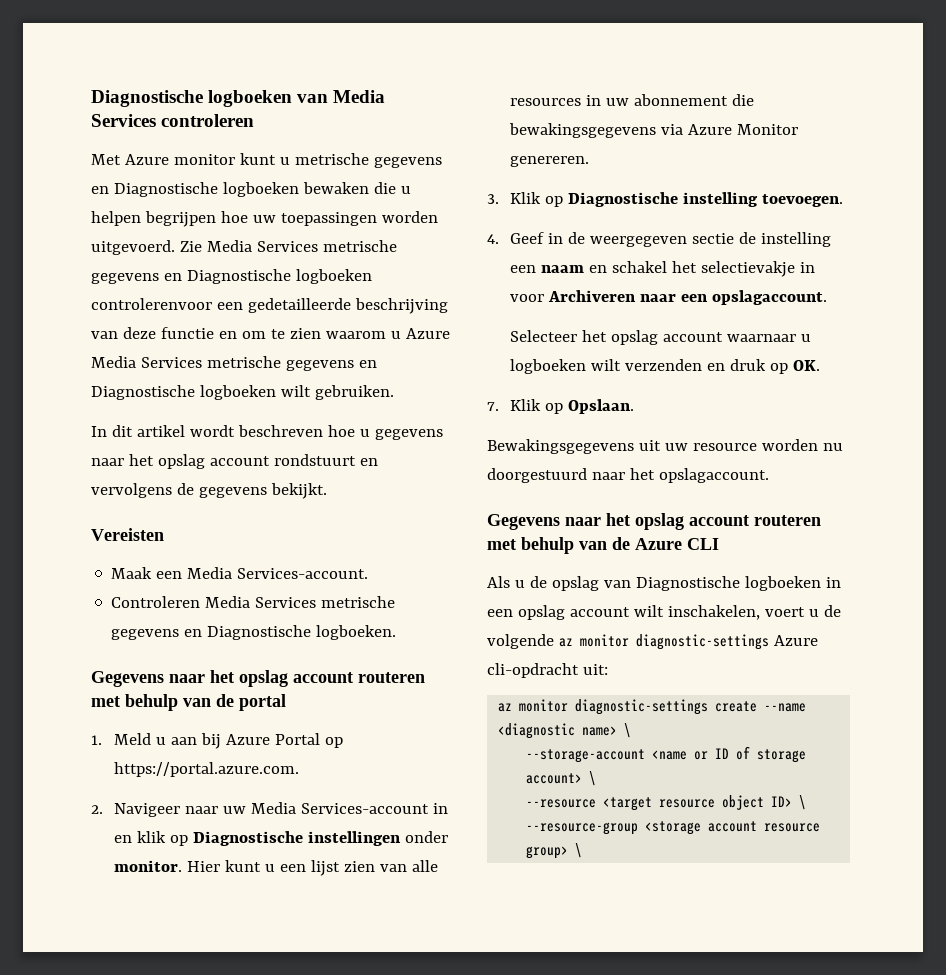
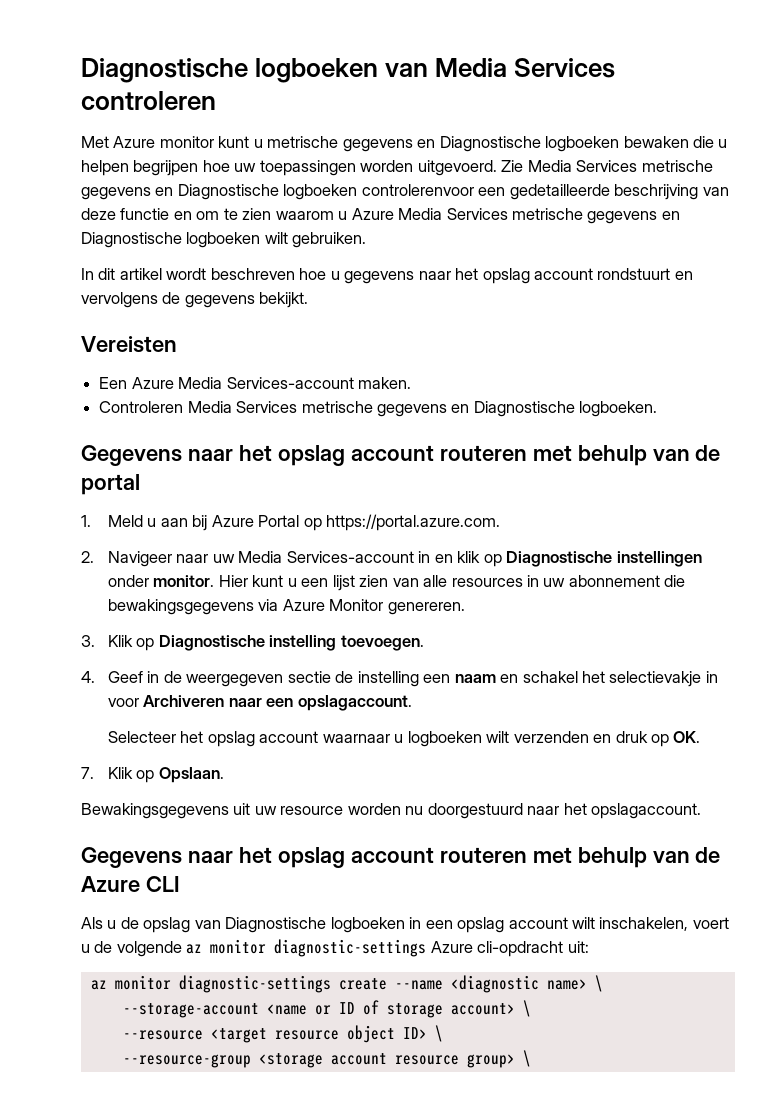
- Maak een Media Services-account.
+ Een Azure Media Services-account maken.

